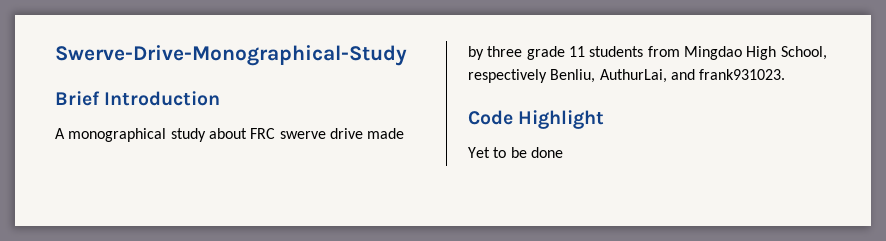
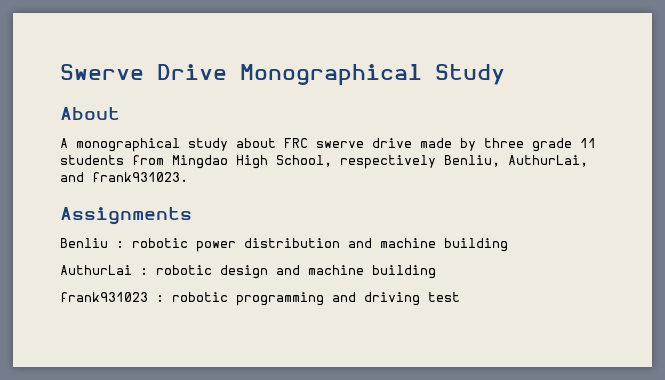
- Swerve-Drive-Monographical-Study
- Brief Introduction
+ Swerve Drive Monographical Study
+ About
- Code Highlight
- Yet to be done
+ Assignments
+ Benliu : robotic power distribution and machine building
+ AuthurLai : robotic design and machine building
+ frank931023 : robotic programming and driving test

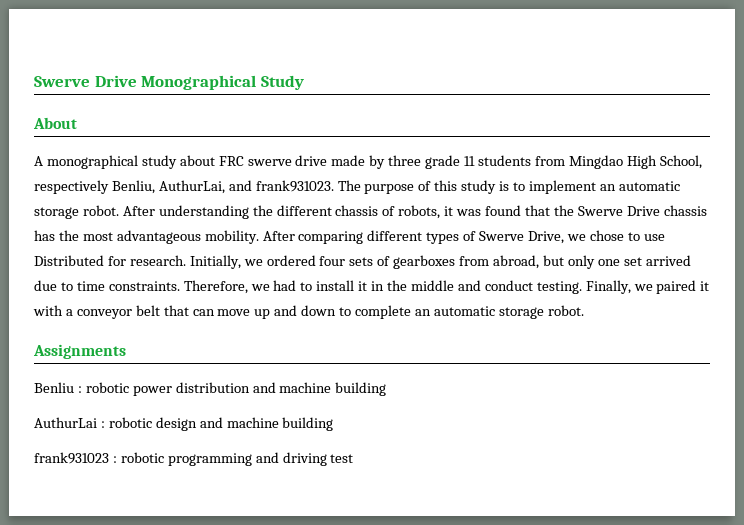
+ The purpose of this study is to implement an automatic storage robot. After understanding the different chassis of robots, it was found that the Swerve Drive chassis has the most advantageous mobility. After comparing different types of Swerve Drive, we chose to use Distributed for research. Initially, we ordered four sets of gearboxes from abroad, but only one set arrived due to time constraints. Therefore, we had to install it in the middle and conduct testing. Finally, we paired it with a conveyor belt that can move up and down to complete an automatic storage robot.

